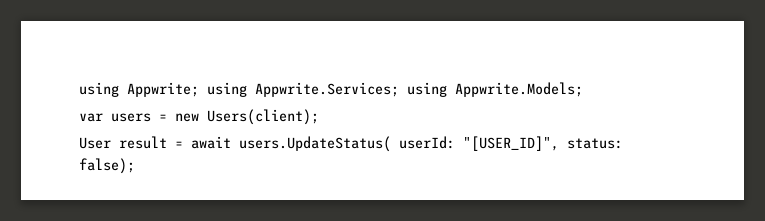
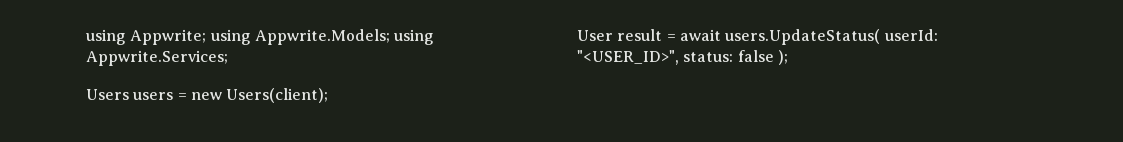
- using Appwrite; using Appwrite.Services; using Appwrite.Models;
- var users = new Users(client);
+ using Appwrite; using Appwrite.Models; using Appwrite.Services;
+ Users users = new Users(client);
- User result = await users.UpdateStatus( userId: "[USER_ID]", status: false);
+ User result = await users.UpdateStatus( userId: "<USER_ID>", status: false );

